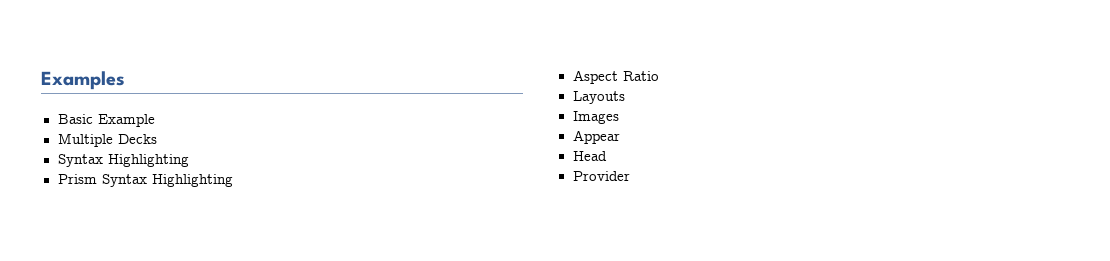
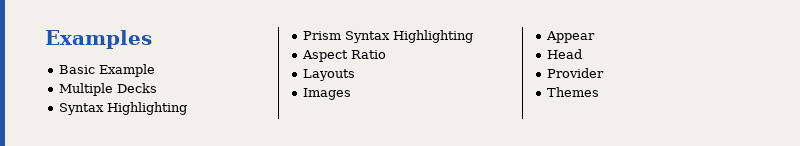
+ Themes

